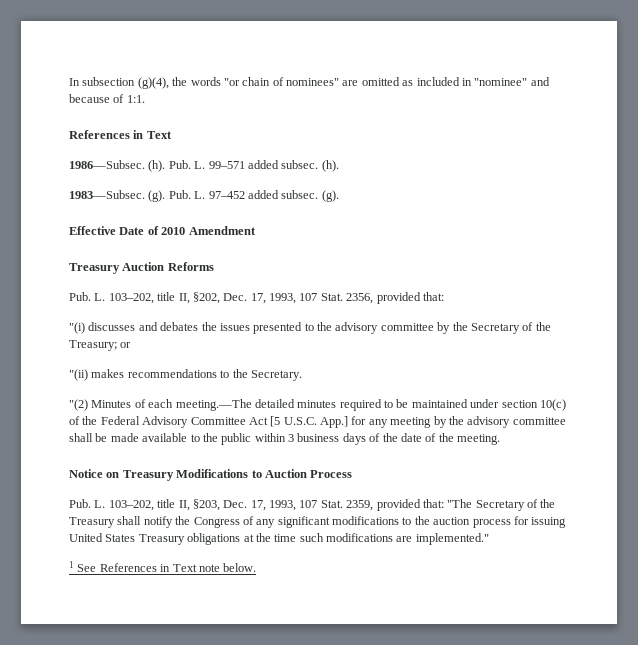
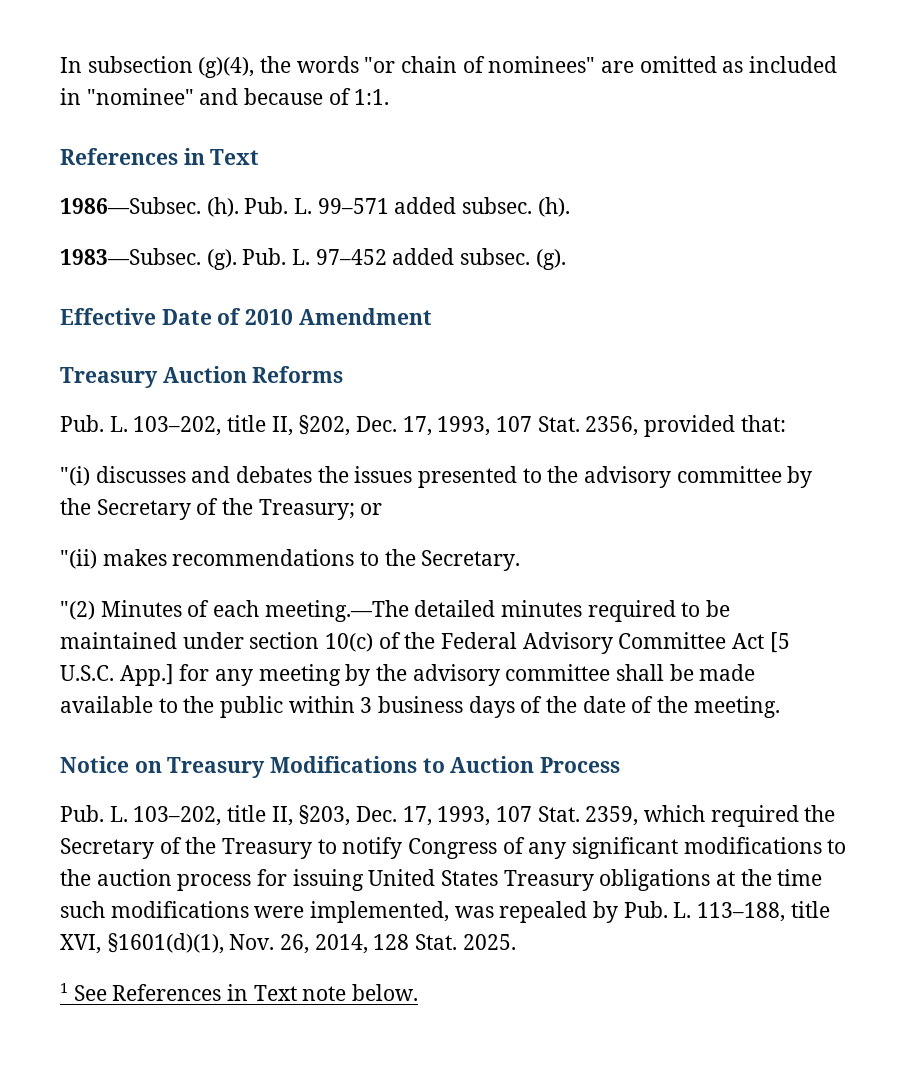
- 2359, provided that: "The Secretary of the Treasury shall notify the Congress of any significant modifications to the auction process for issuing United States Treasury obligations at the time such modifications are implemented."
+ 2359, which required the Secretary of the Treasury to notify Congress of any significant modifications to the auction process for issuing United States Treasury obligations at the time such modifications were implemented, was repealed by Pub. L. 113–188, title XVI, §1601(d)(1), Nov. 26, 2014, 128 Stat. 2025.

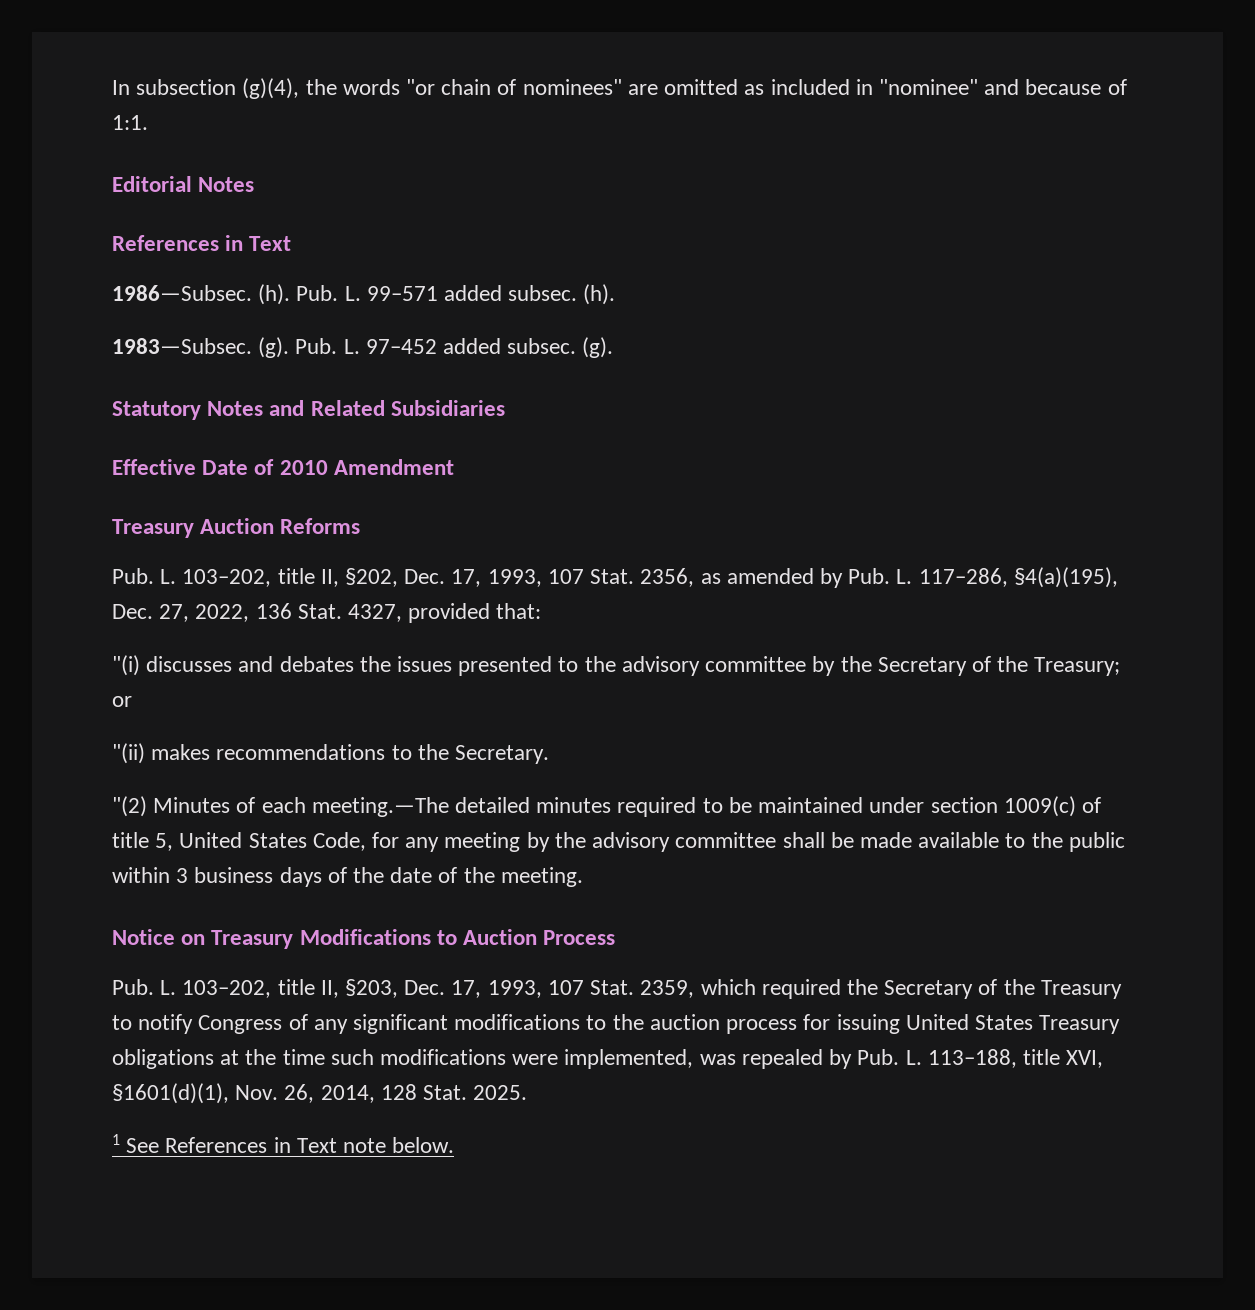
+ Editorial Notes
+ Statutory Notes and Related Subsidiaries
- 2356, provided that:
+ 2356, as amended by Pub. L. 117–286, §4(a)(195), Dec. 27, 2022, 136 Stat. 4327, provided that:
- "(2) Minutes of each meeting.—The detailed minutes required to be maintained under section 10(c) of the Federal Advisory Committee Act [5 U.S.C. App.] for any meeting by the advisory committee shall be made available to the public within 3 business days of the date of the meeting.
+ "(2) Minutes of each meeting.—The detailed minutes required to be maintained under section 1009(c) of title 5, United States Code, for any meeting by the advisory committee shall be made available to the public within 3 business days of the date of the meeting.

